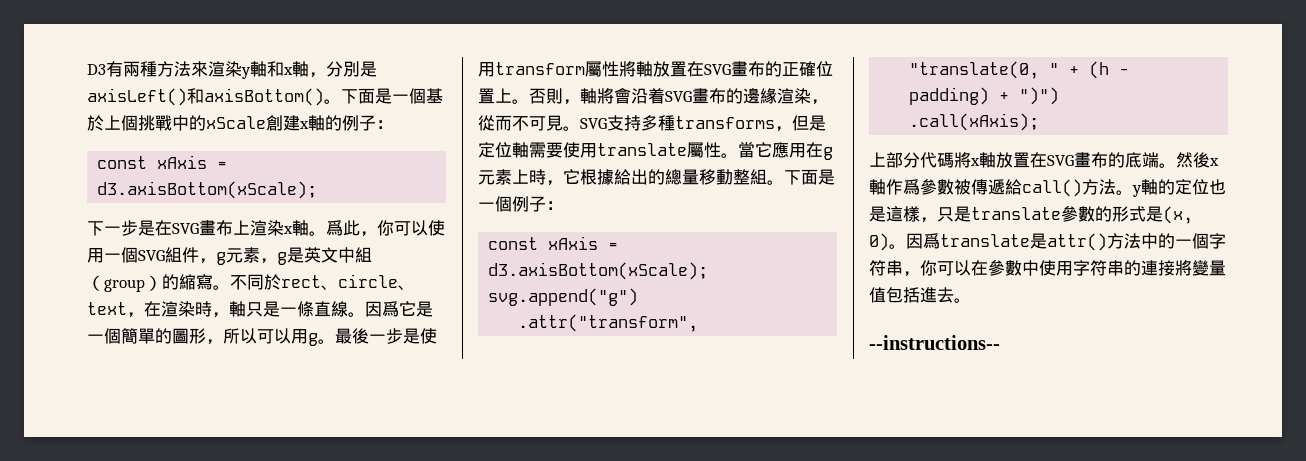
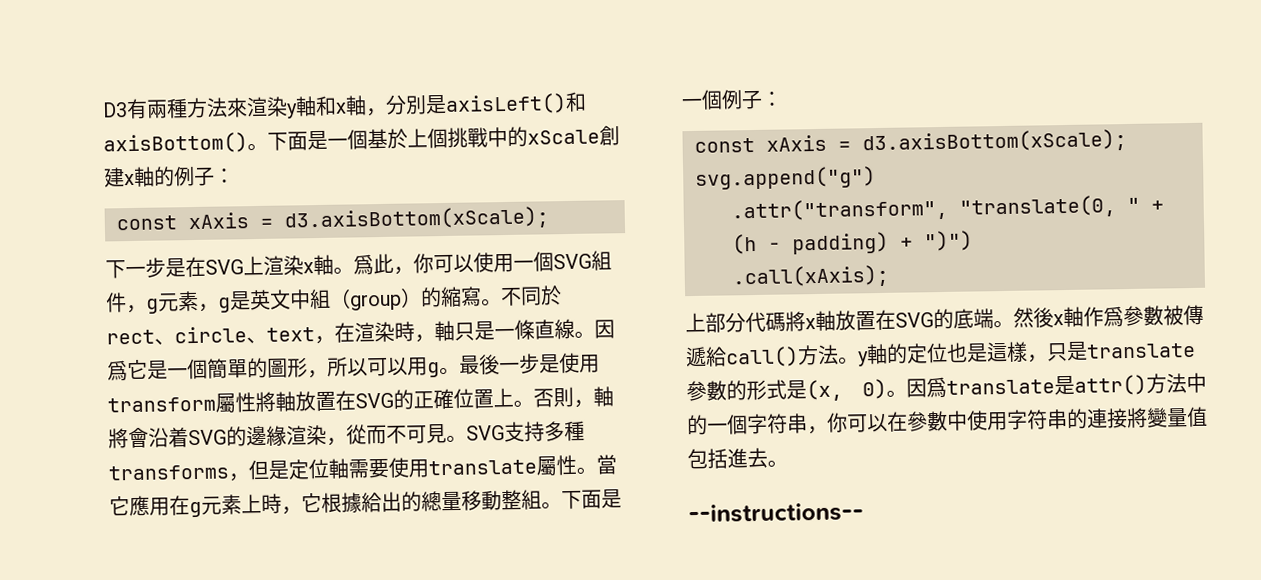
- 下一步是在SVG畫布上渲染x軸。
+ 下一步是在SVG上渲染x軸。
- 最後一步是使用transform屬性將軸放置在SVG畫布的正確位置上。
+ 最後一步是使用transform屬性將軸放置在SVG的正確位置上。
- 否則，軸將會沿着SVG畫布的邊緣渲染，從而不可見。
+ 否則，軸將會沿着SVG的邊緣渲染，從而不可見。
- 上部分代碼將x軸放置在SVG畫布的底端。
+ 上部分代碼將x軸放置在SVG的底端。

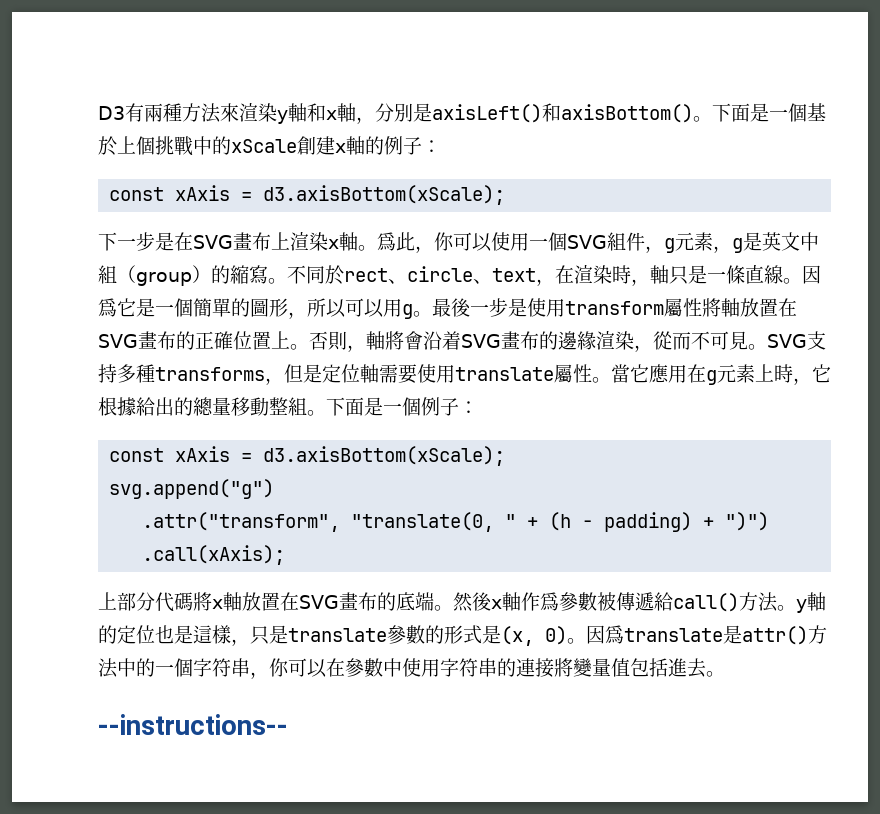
- 下一步是在SVG上渲染x軸。
+ 下一步是在SVG畫布上渲染x軸。
- 最後一步是使用transform屬性將軸放置在SVG的正確位置上。
+ 最後一步是使用transform屬性將軸放置在SVG畫布的正確位置上。
- 否則，軸將會沿着SVG的邊緣渲染，從而不可見。
+ 否則，軸將會沿着SVG畫布的邊緣渲染，從而不可見。
- 上部分代碼將x軸放置在SVG的底端。
+ 上部分代碼將x軸放置在SVG畫布的底端。

